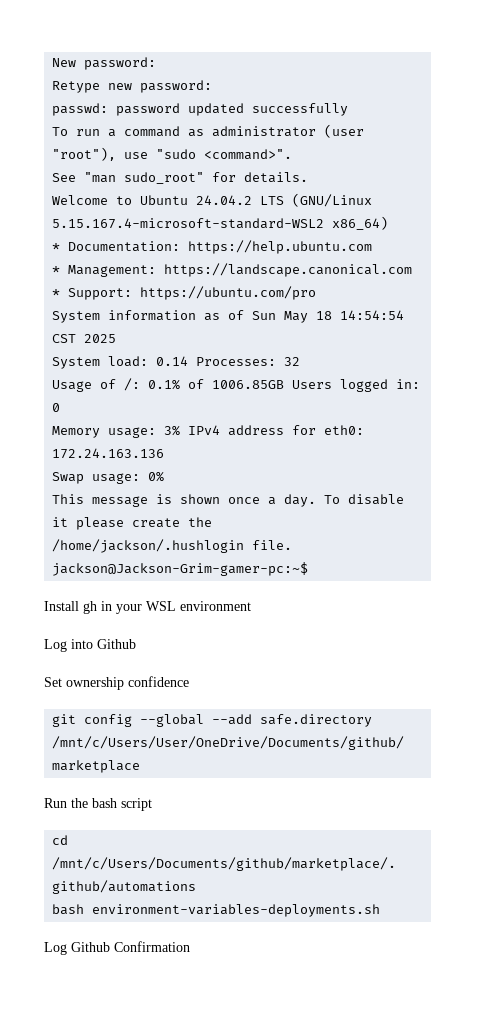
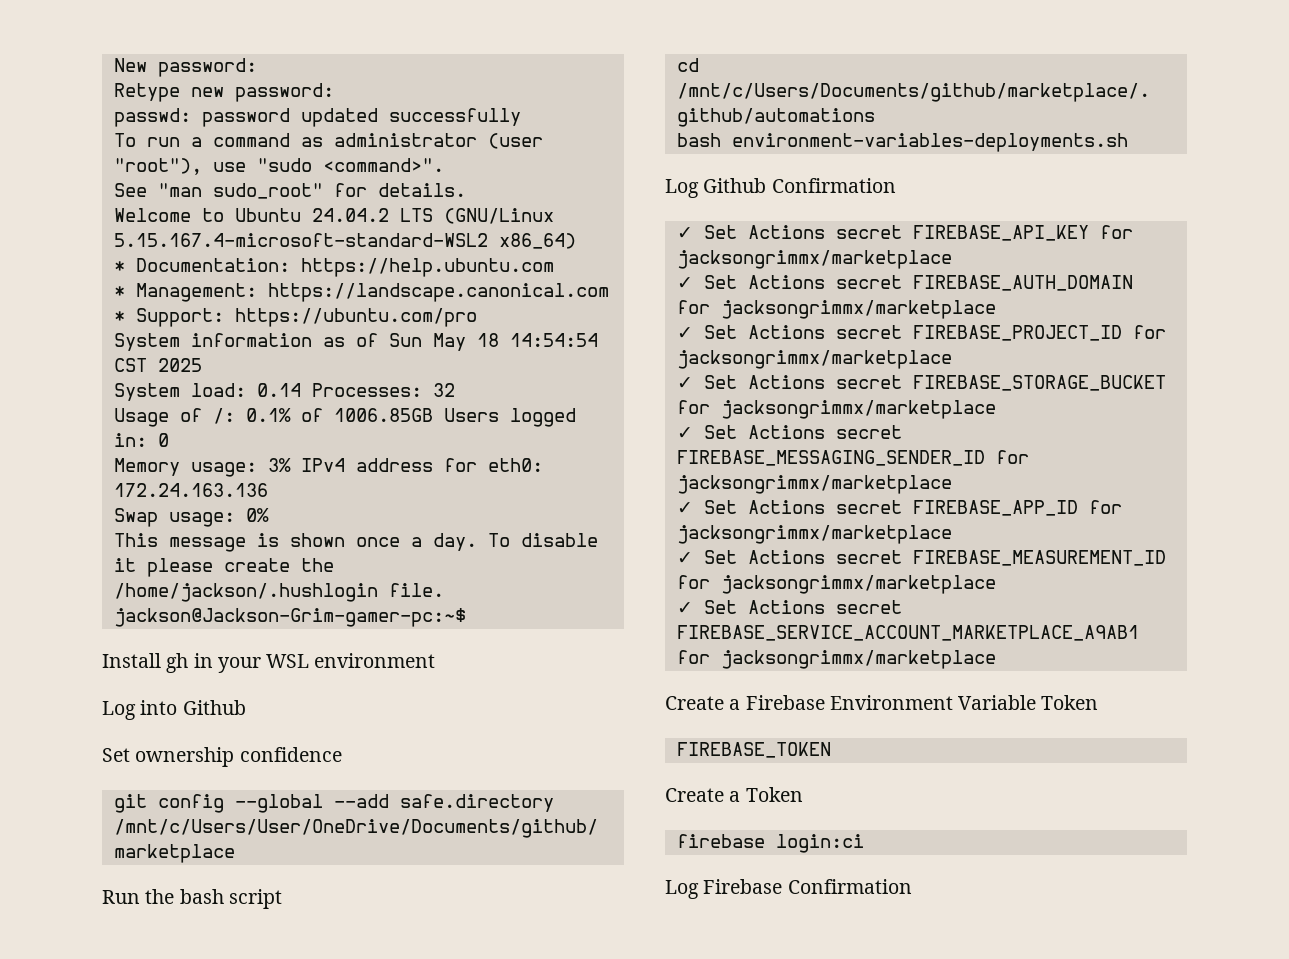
+ ✓ Set Actions secret FIREBASE_API_KEY for jacksongrimmx/marketplace
+ ✓ Set Actions secret FIREBASE_AUTH_DOMAIN for jacksongrimmx/marketplace
+ ✓ Set Actions secret FIREBASE_PROJECT_ID for jacksongrimmx/marketplace
+ ✓ Set Actions secret FIREBASE_STORAGE_BUCKET for jacksongrimmx/marketplace
+ ✓ Set Actions secret FIREBASE_MESSAGING_SENDER_ID for jacksongrimmx/marketplace
+ ✓ Set Actions secret FIREBASE_APP_ID for jacksongrimmx/marketplace
+ ✓ Set Actions secret FIREBASE_MEASUREMENT_ID for jacksongrimmx/marketplace
+ ✓ Set Actions secret FIREBASE_SERVICE_ACCOUNT_MARKETPLACE_A9AB1 for jacksongrimmx/marketplace
+ Create a Firebase Environment Variable Token
+ FIREBASE_TOKEN
+ Create a Token
+ firebase login:ci
+ Log Firebase Confirmation

